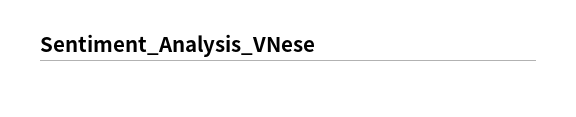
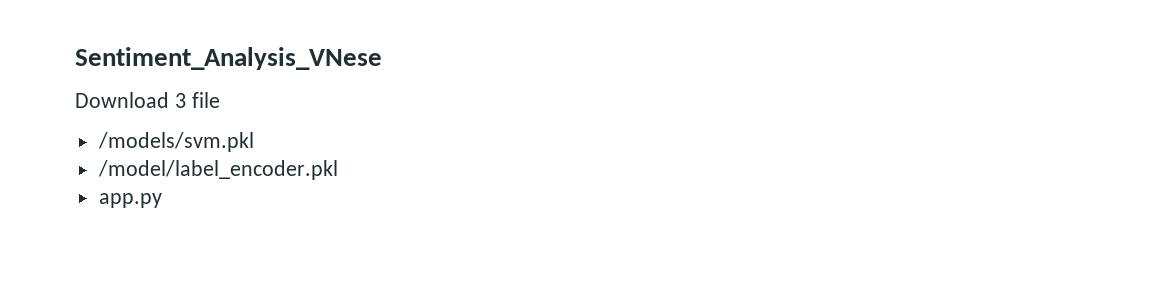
+ Download 3 file
+ /models/svm.pkl
+ /model/label_encoder.pkl
+ app.py

